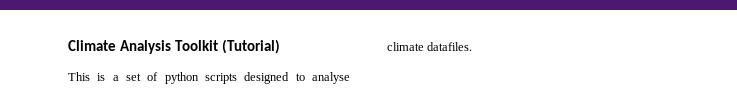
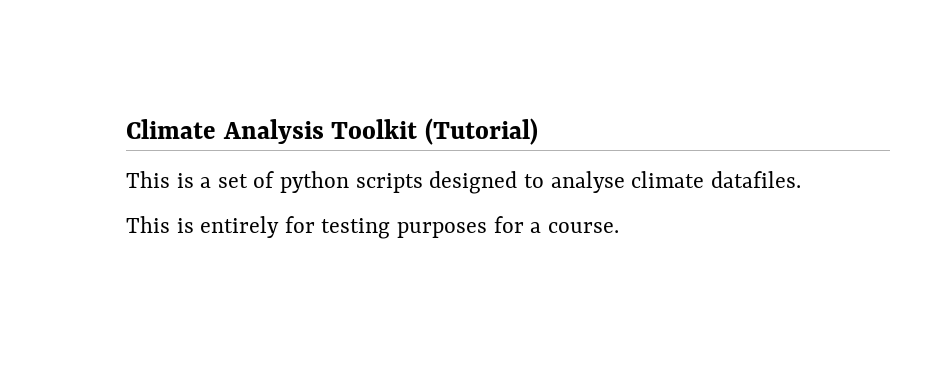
+ This is entirely for testing purposes for a course.

